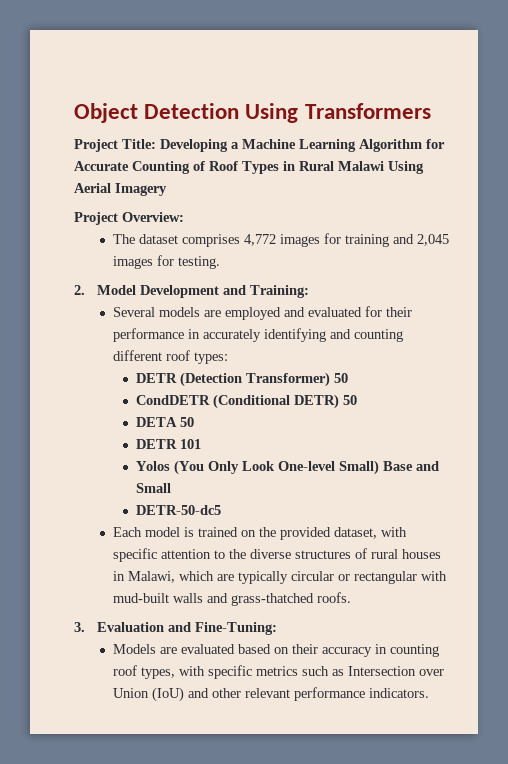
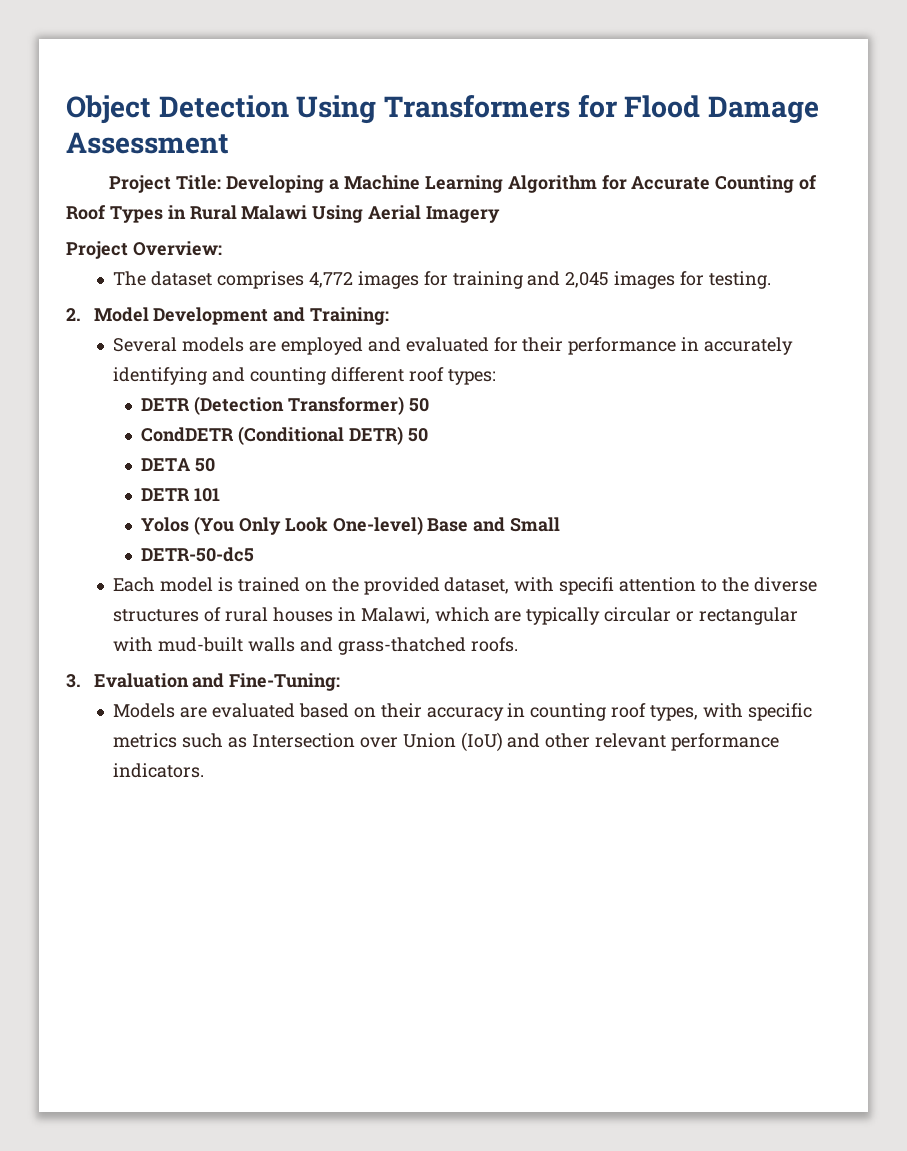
- Object Detection Using Transformers
+ Object Detection Using Transformers for Flood Damage Assessment
- Yolos (You Only Look One-level Small) Base and Small
+ Yolos (You Only Look One-level) Base and Small
- Each model is trained on the provided dataset, with specific attention to the diverse structures of rural houses in Malawi, which are typically circular or rectangular with mud-built walls and grass-thatched roofs.
+ Each model is trained on the provided dataset, with specifi attention to the diverse structures of rural houses in Malawi, which are typically circular or rectangular with mud-built walls and grass-thatched roofs.

